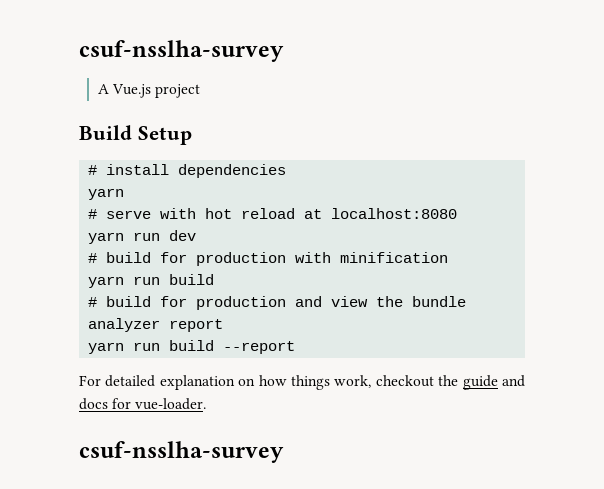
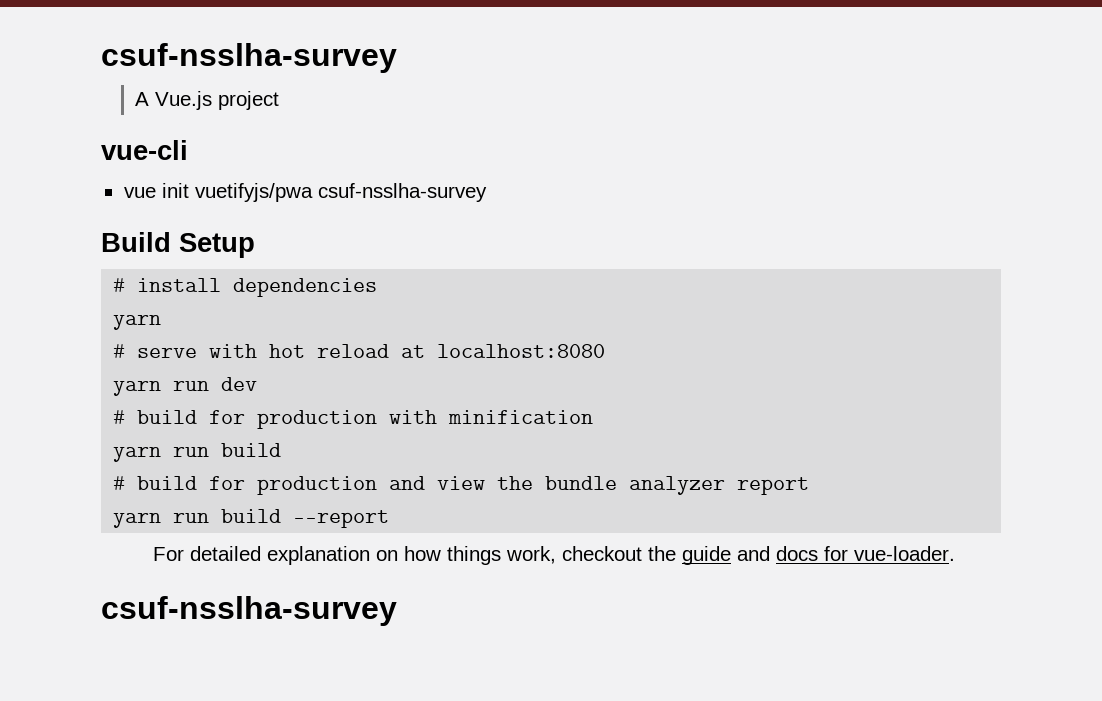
+ vue-cli
+ vue init vuetifyjs/pwa csuf-nsslha-survey

